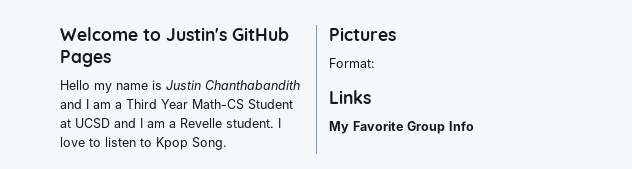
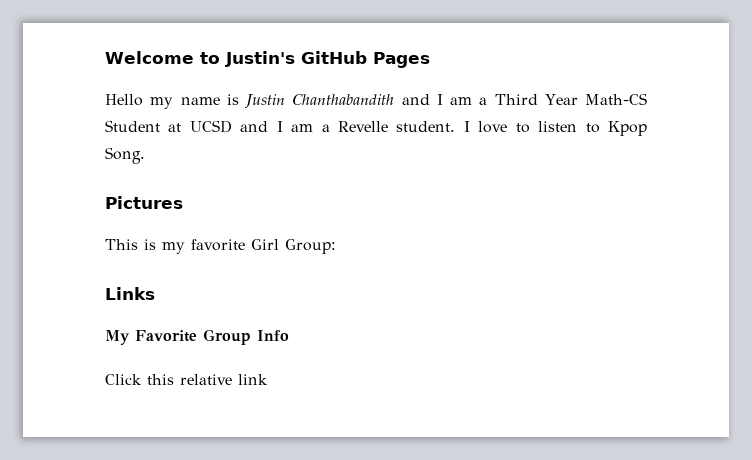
- Format:
+ This is my favorite Girl Group:
+ Click this relative link

